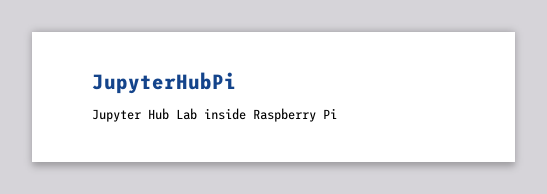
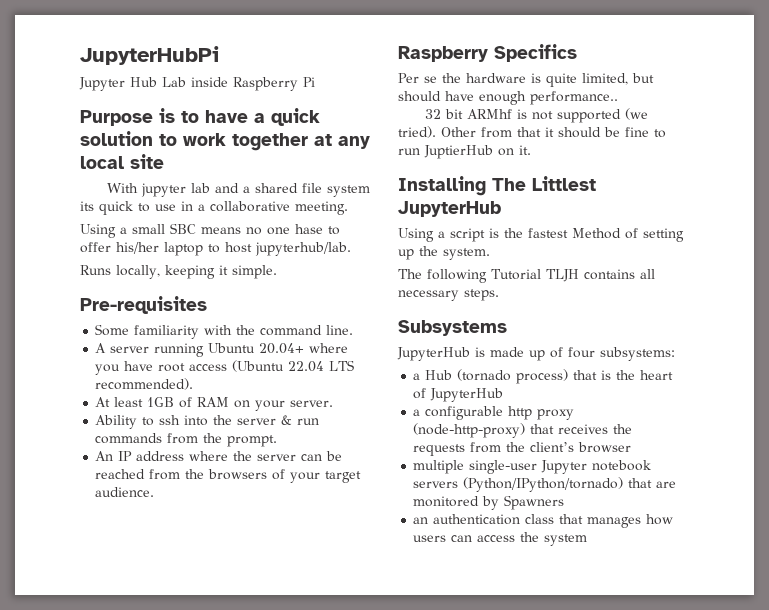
+ Purpose is to have a quick solution to work together at any local site
+ With jupyter lab and a shared file system its quick to use in a collaborative meeting.
+ Using a small SBC means no one hase to offer his/her laptop to host jupyterhub/lab.
+ Runs locally, keeping it simple.
+ Pre-requisites
+ Some familiarity with the command line.
+ A server running Ubuntu 20.04+ where you have root access (Ubuntu 22.04 LTS recommended).
+ At least 1GB of RAM on your server.
+ Ability to ssh into the server & run commands from the prompt.
+ An IP address where the server can be reached from the browsers of your target audience.
+ Raspberry Specifics
+ Per se the hardware is quite limited, but should have enough performance..
+ 32 bit ARMhf is not supported (we tried). Other from that it should be fine to run JuptierHub on it.
+ Installing The Littlest JupyterHub
+ Using a script is the fastest Method of setting up the system.
+ The following Tutorial TLJH contains all necessary steps.
+ Subsystems
+ JupyterHub is made up of four subsystems:
+ a Hub (tornado process) that is the heart of JupyterHub
+ a configurable http proxy (node-http-proxy) that receives the requests from the client’s browser
+ multiple single-user Jupyter notebook servers (Python/IPython/tornado) that are monitored by Spawners
+ an authentication class that manages how users can access the system

